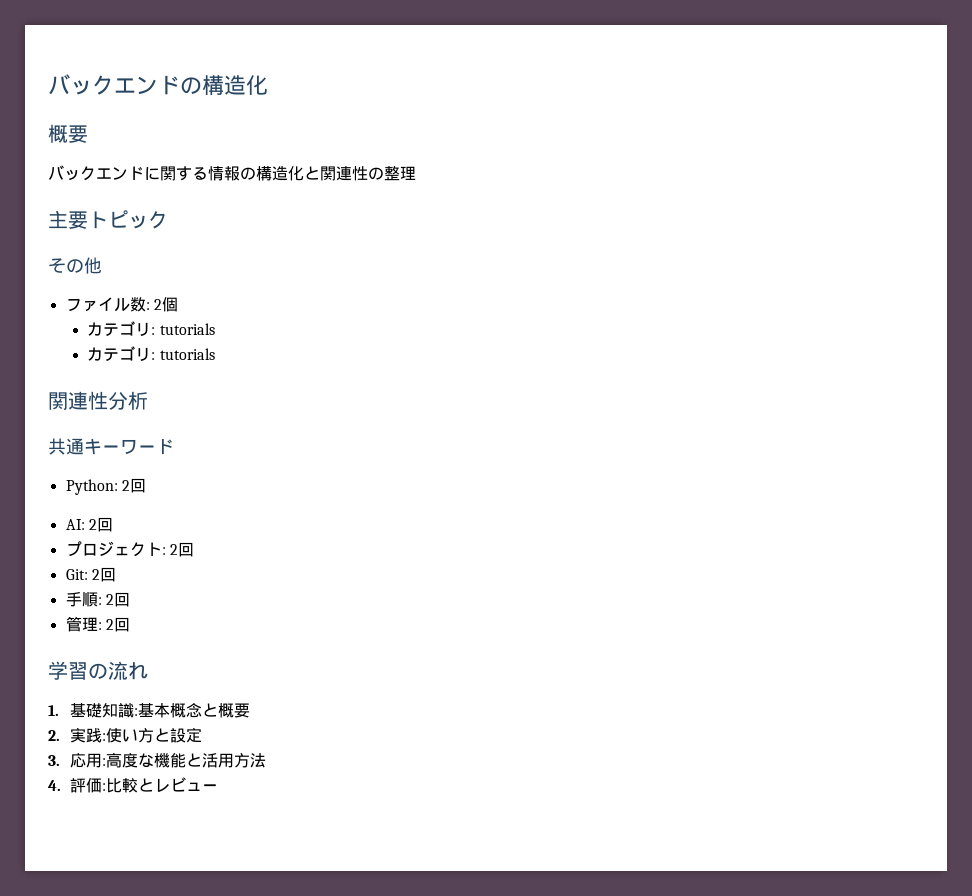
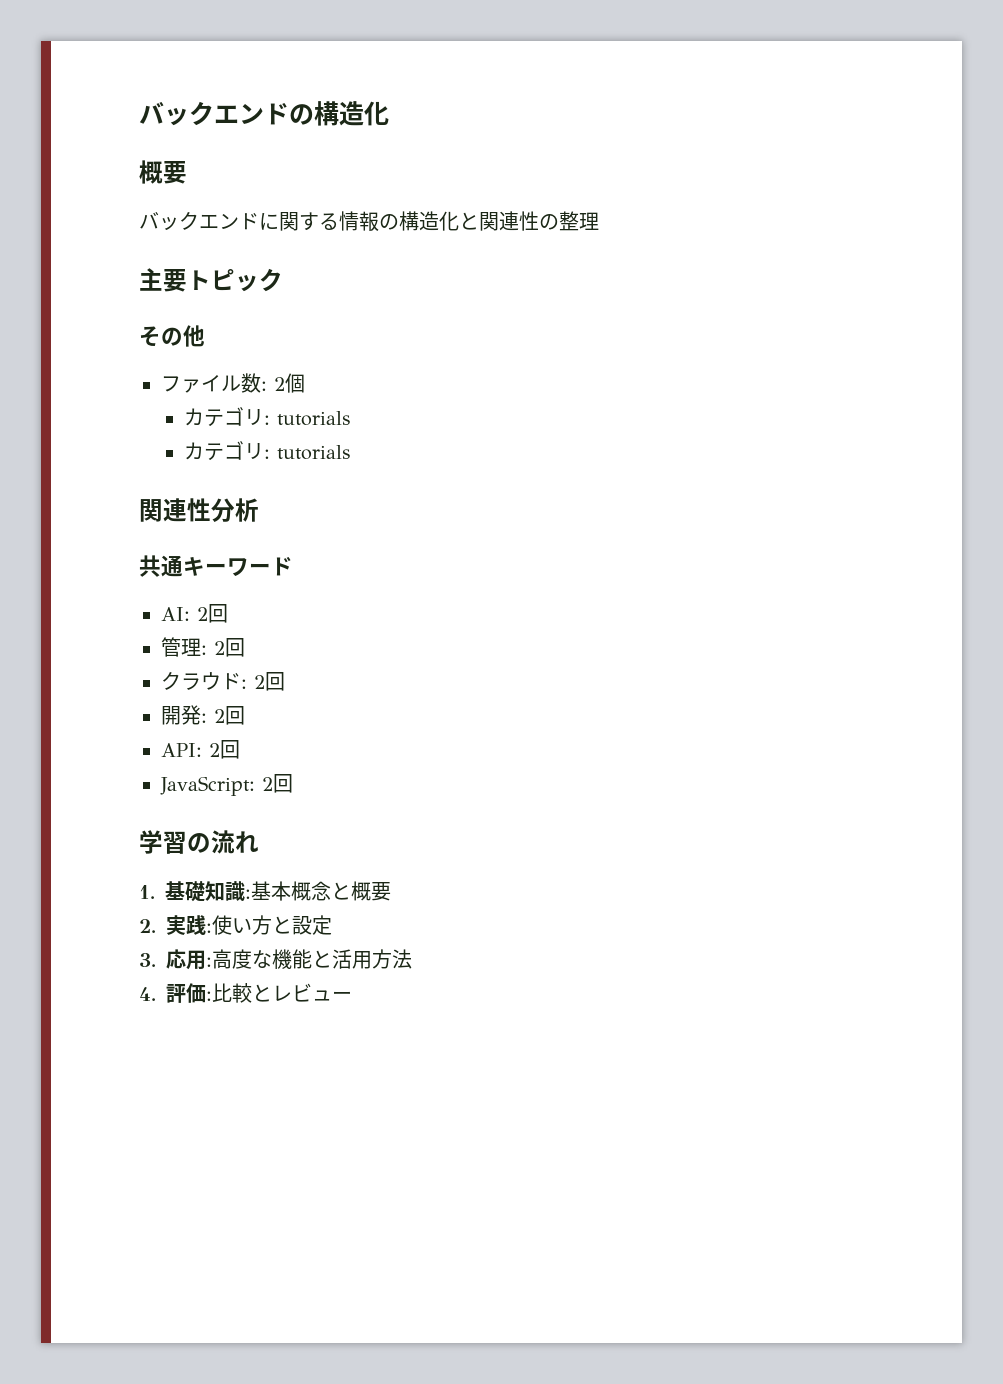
- Python: 2回
- プロジェクト: 2回
- Git: 2回
- 手順: 2回
  管理: 2回
+ クラウド: 2回
+ 開発: 2回
+ API: 2回
+ JavaScript: 2回

